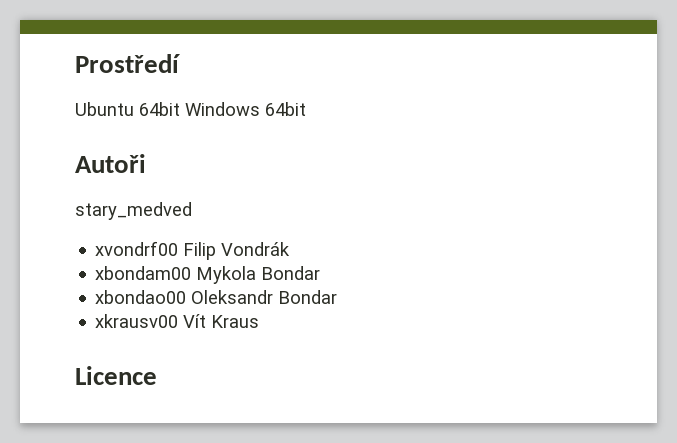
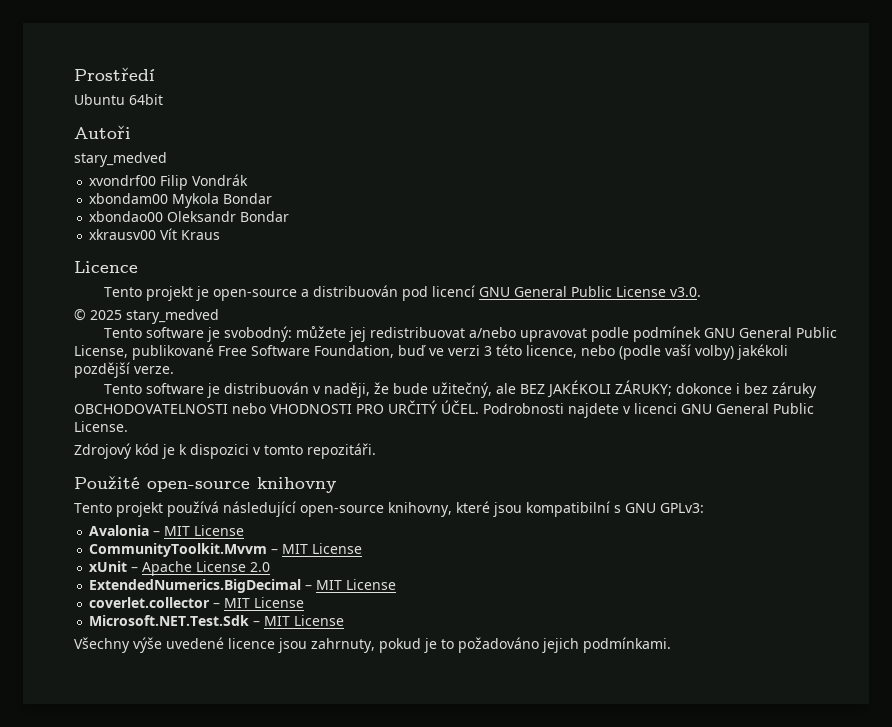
- Ubuntu 64bit Windows 64bit
+ Ubuntu 64bit
+ Tento projekt je open-source a distribuován pod licencí GNU General Public License v3.0.
+ © 2025 stary_medved
+ Tento software je svobodný: můžete jej redistribuovat a/nebo upravovat podle podmínek GNU General Public License, publikované Free Software Foundation, buď ve verzi 3 této licence, nebo (podle vaší volby) jakékoli pozdější verze.
+ Tento software je distribuován v naději, že bude užitečný, ale BEZ JAKÉKOLI ZÁRUKY; dokonce i bez záruky OBCHODOVATELNOSTI nebo VHODNOSTI PRO URČITÝ ÚČEL. Podrobnosti najdete v licenci GNU General Public License.
+ Zdrojový kód je k dispozici v tomto repozitáři.
+ Použité open-source knihovny
+ Tento projekt používá následující open-source knihovny, které jsou kompatibilní s GNU GPLv3:
+ Avalonia – MIT License
+ CommunityToolkit.Mvvm – MIT License
+ xUnit – Apache License 2.0
+ ExtendedNumerics.BigDecimal – MIT License
+ coverlet.collector – MIT License
+ Microsoft.NET.Test.Sdk – MIT License
+ Všechny výše uvedené licence jsou zahrnuty, pokud je to požadováno jejich podmínkami.

